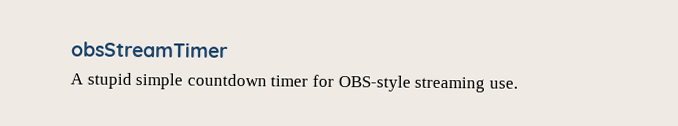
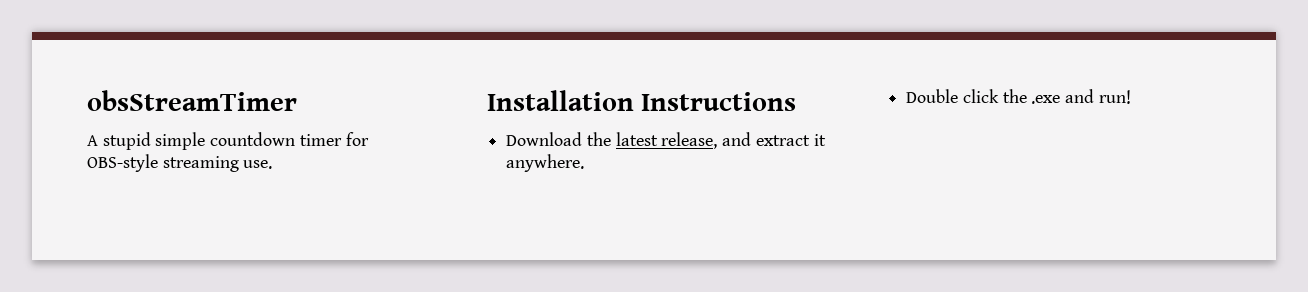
+ Installation Instructions
+ Download the latest release, and extract it anywhere.
+ Double click the .exe and run!

